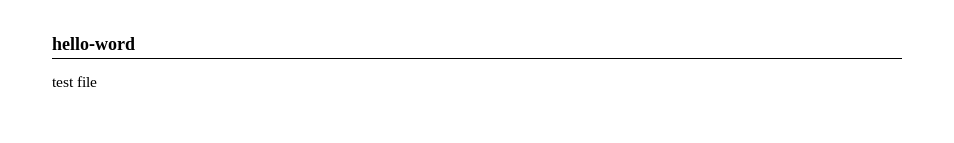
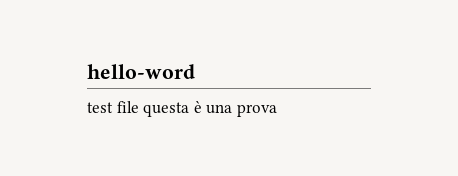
- test file
+ test file questa è una prova

